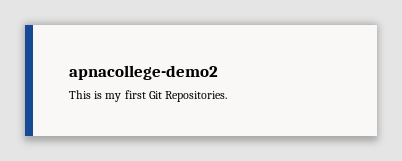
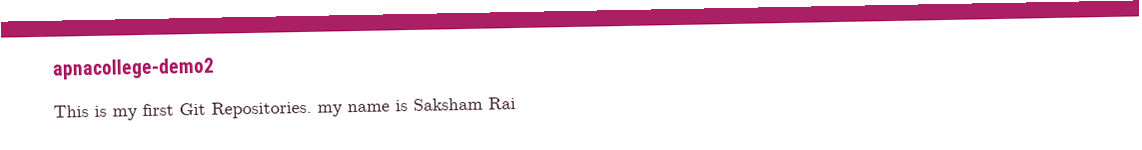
- This is my first Git Repositories.
+ This is my first Git Repositories. my name is Saksham Rai

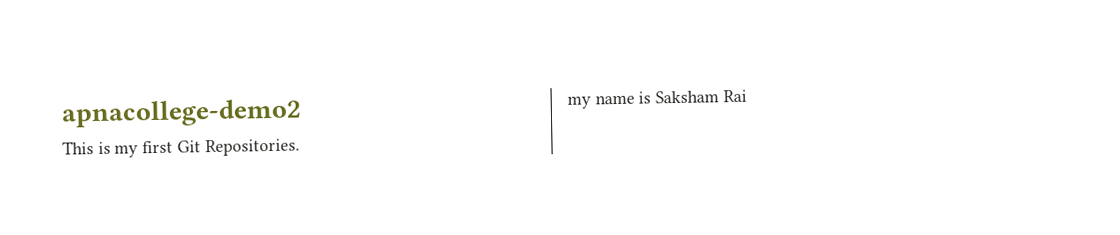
- This is my first Git Repositories. my name is Saksham Rai
+ This is my first Git Repositories.
+ my name is Saksham Rai

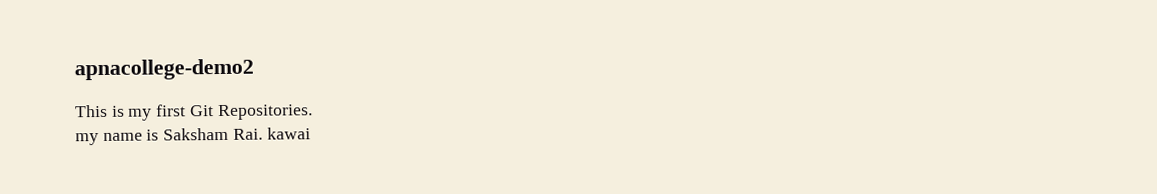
- my name is Saksham Rai
+ my name is Saksham Rai. kawai

